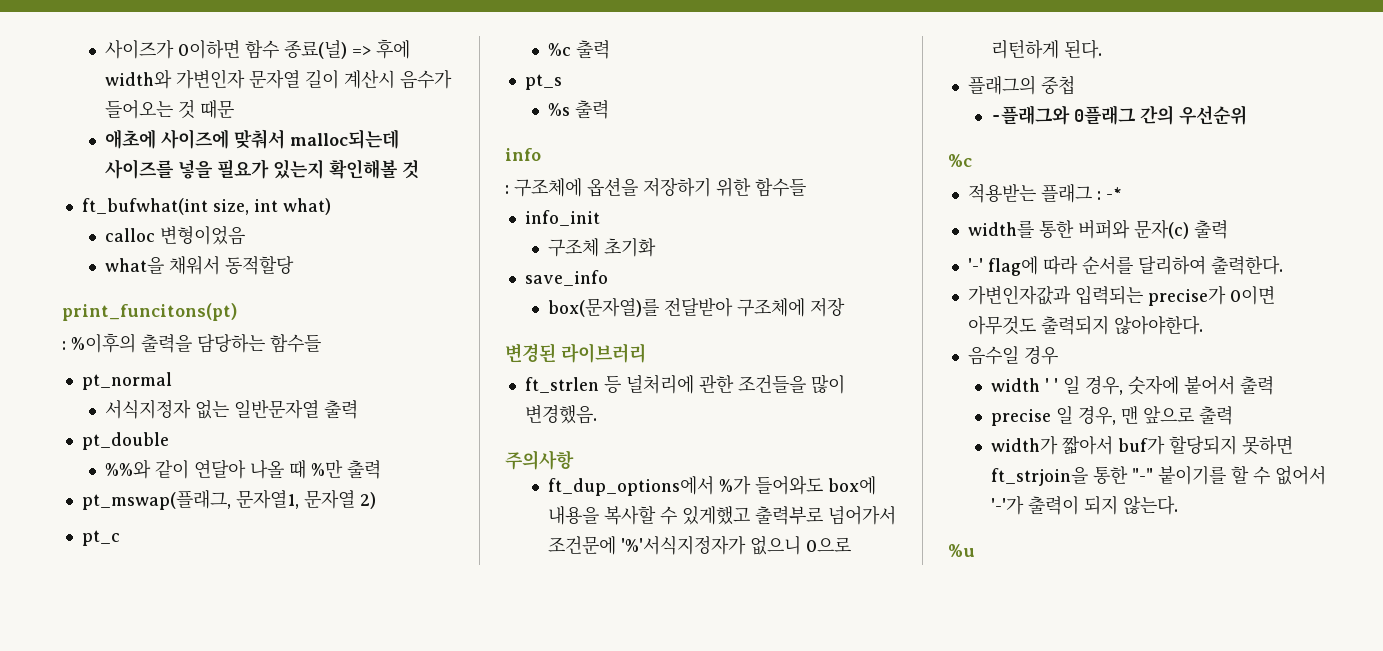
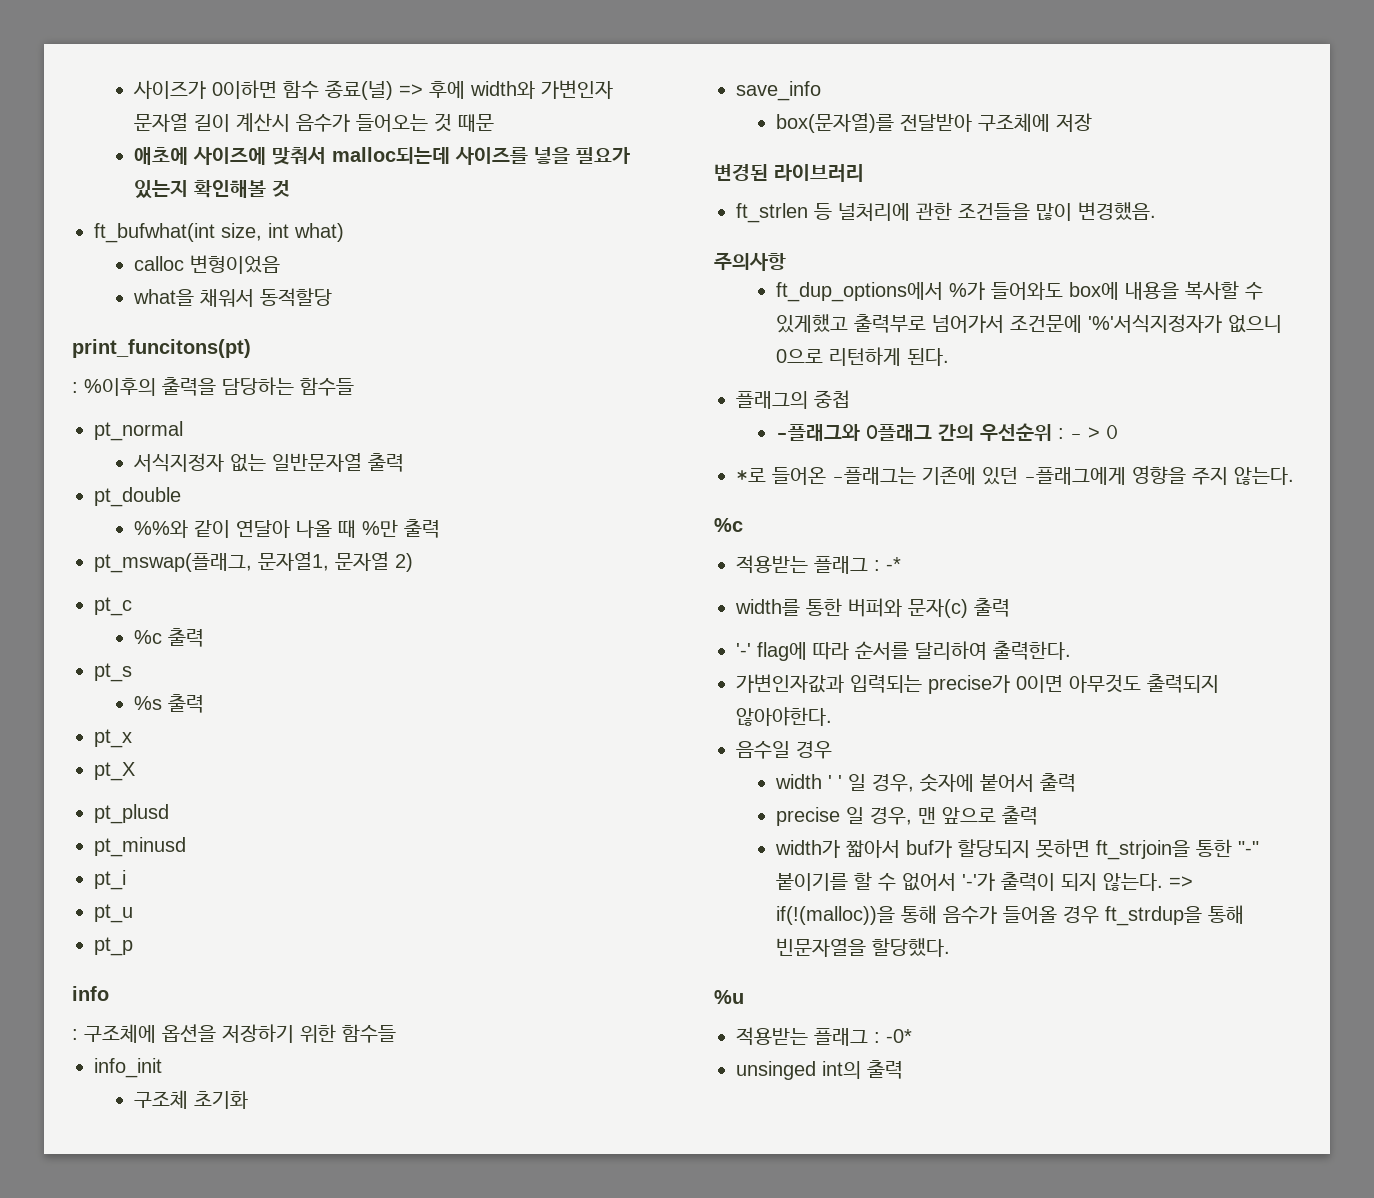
+ pt_x
+ pt_X
+ pt_plusd
+ pt_minusd
+ pt_i
+ pt_u
+ pt_p
- -플래그와 0플래그 간의 우선순위
+ -플래그와 0플래그 간의 우선순위 : - > 0
+ *로 들어온 -플래그는 기존에 있던 -플래그에게 영향을 주지 않는다.
- width가 짧아서 buf가 할당되지 못하면 ft_strjoin을 통한 "-" 붙이기를 할 수 없어서 '-'가 출력이 되지 않는다.
+ width가 짧아서 buf가 할당되지 못하면 ft_strjoin을 통한 "-" 붙이기를 할 수 없어서 '-'가 출력이 되지 않는다. => if(!(malloc))을 통해 음수가 들어올 경우 ft_strdup을 통해 빈문자열을 할당했다.
  %u
+ 적용받는 플래그 : -0*
+ unsinged int의 출력

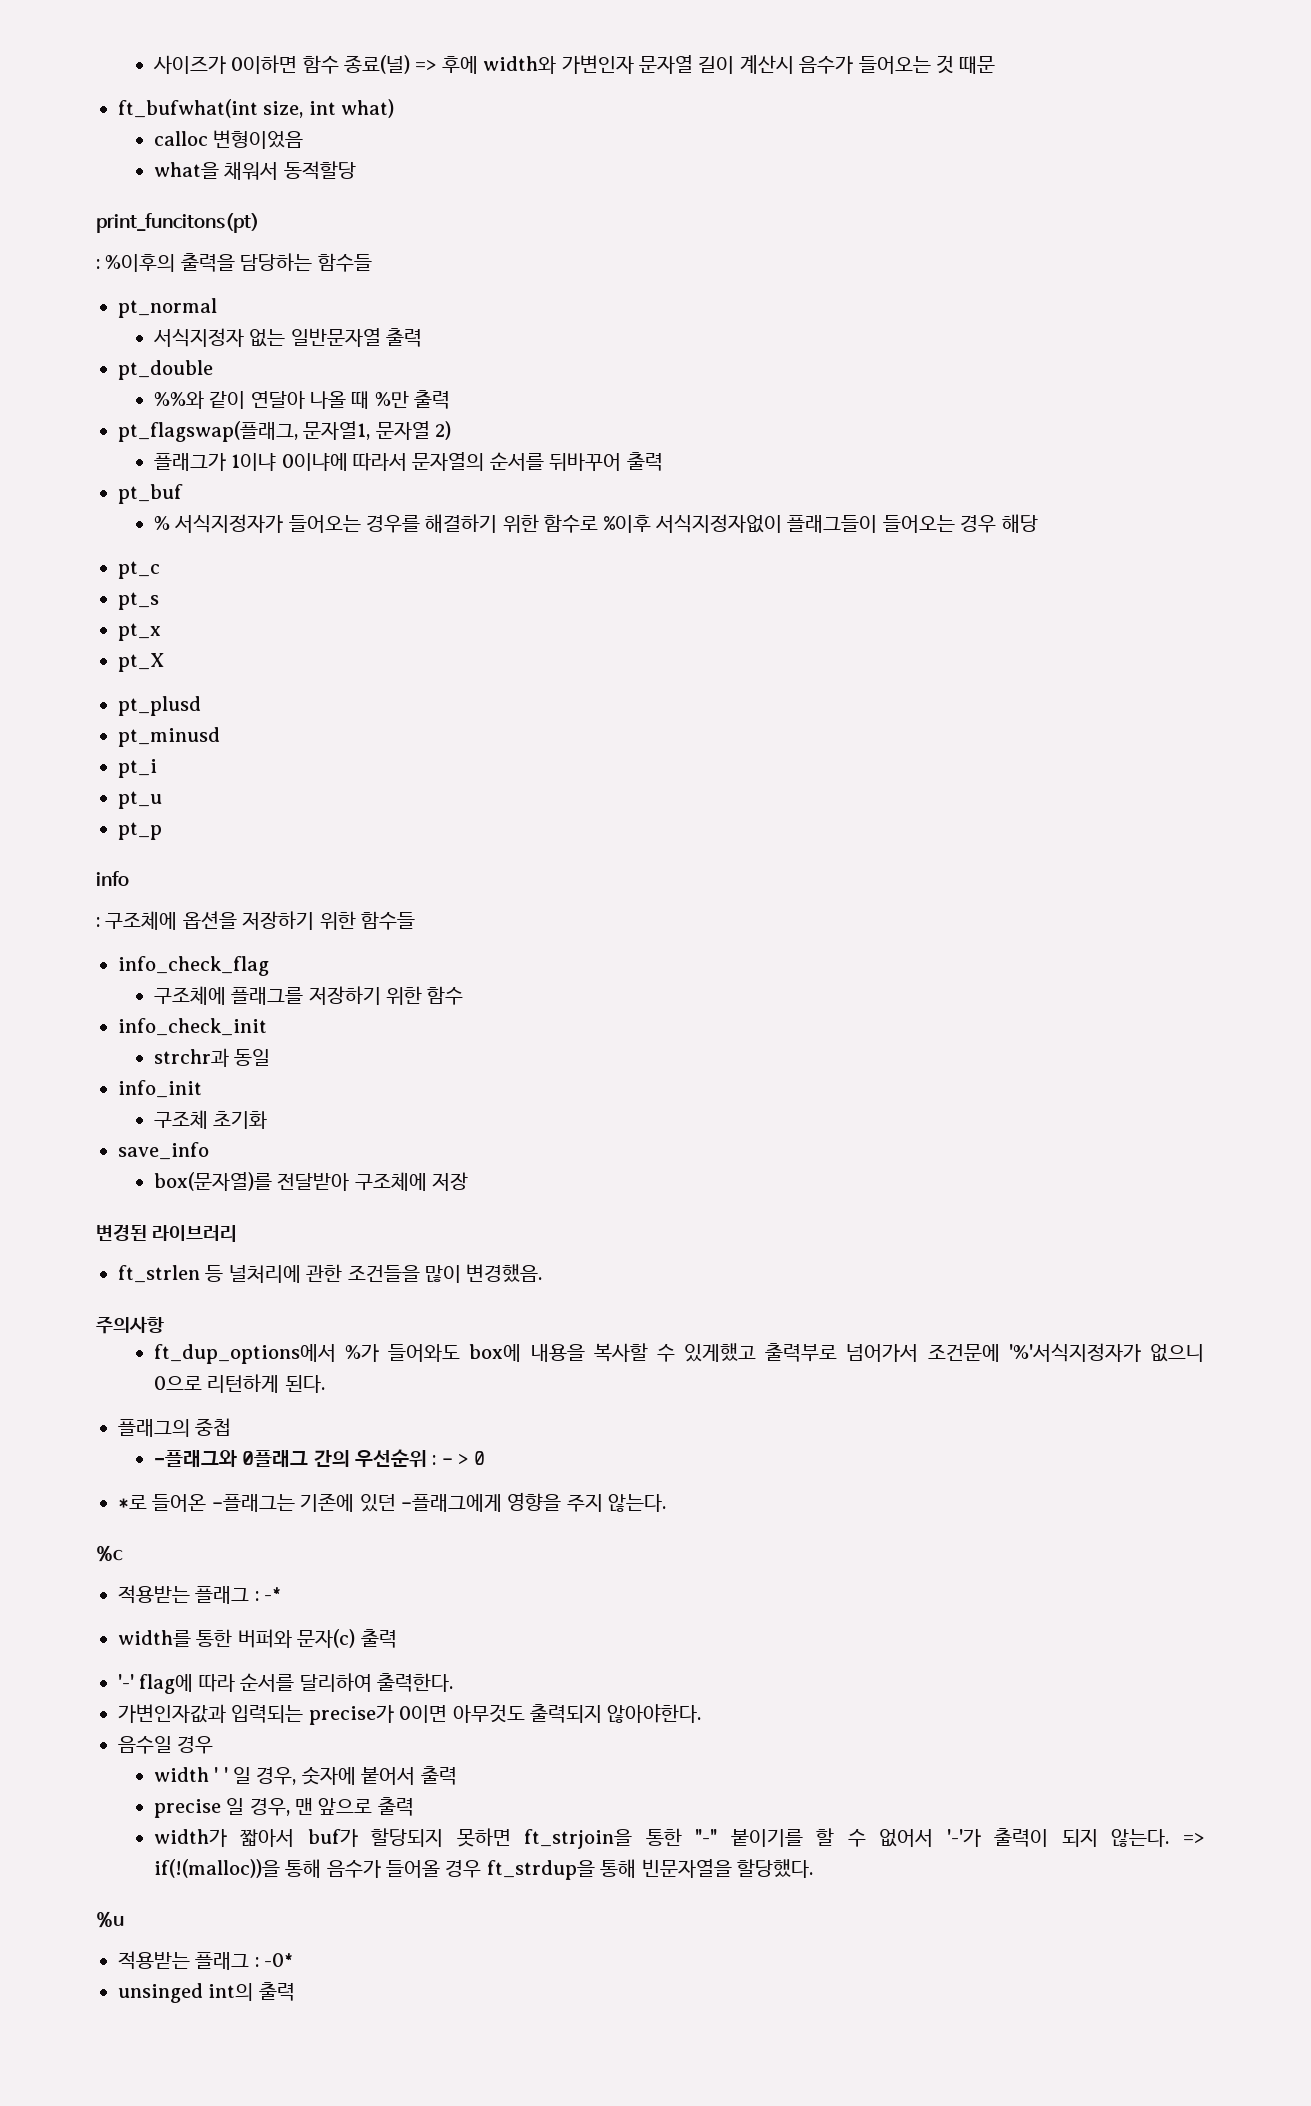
- 애초에 사이즈에 맞춰서 malloc되는데 사이즈를 넣을 필요가 있는지 확인해볼 것
- pt_mswap(플래그, 문자열1, 문자열 2)
+ pt_flagswap(플래그, 문자열1, 문자열 2)
+ 플래그가 1이냐 0이냐에 따라서 문자열의 순서를 뒤바꾸어 출력
+ pt_buf
+ % 서식지정자가 들어오는 경우를 해결하기 위한 함수로 %이후 서식지정자없이 플래그들이 들어오는 경우 해당
- %c 출력
- %s 출력
+ info_check_flag
+ 구조체에 플래그를 저장하기 위한 함수
+ info_check_init
+ strchr과 동일

